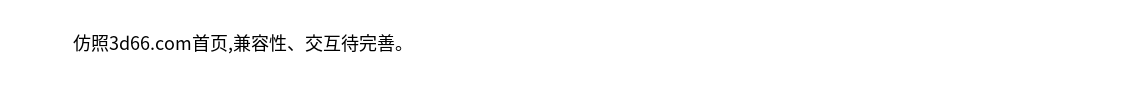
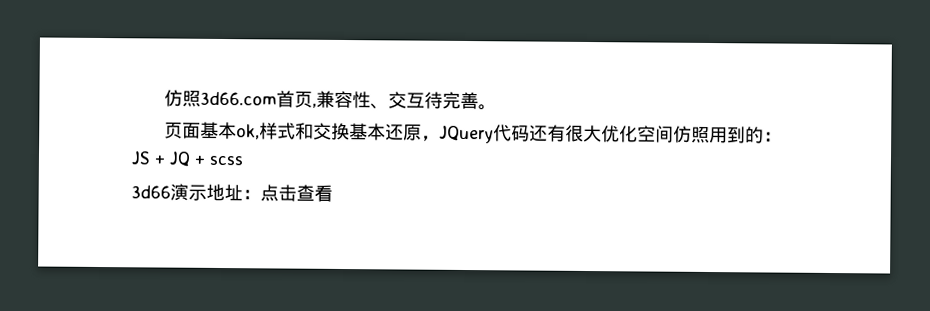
+ 页面基本ok,样式和交换基本还原，JQuery代码还有很大优化空间仿照用到的：JS + JQ + scss
+ 3d66演示地址：点击查看

